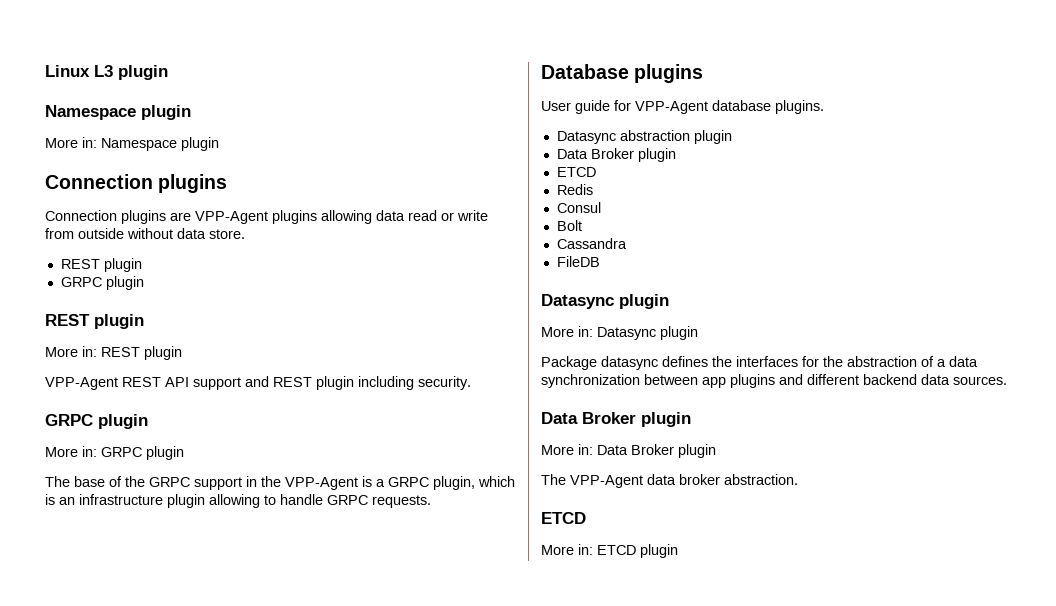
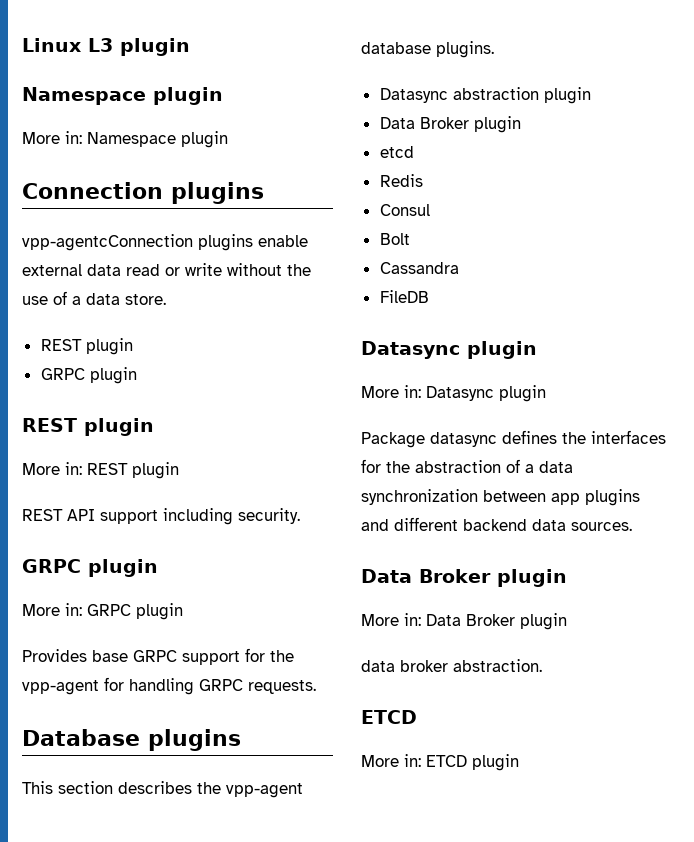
- Connection plugins are VPP-Agent plugins allowing data read or write from outside without data store.
+ vpp-agentcConnection plugins enable external data read or write without the use of a data store.
- VPP-Agent REST API support and REST plugin including security.
+ REST API support including security.
- The base of the GRPC support in the VPP-Agent is a GRPC plugin, which is an infrastructure plugin allowing to handle GRPC requests.
+ Provides base GRPC support for the vpp-agent for handling GRPC requests.
- User guide for VPP-Agent database plugins.
+ This section describes the vpp-agent database plugins.
  Datasync abstraction plugin
  Data Broker plugin
- ETCD
+ etcd
- The VPP-Agent data broker abstraction.
+ data broker abstraction.

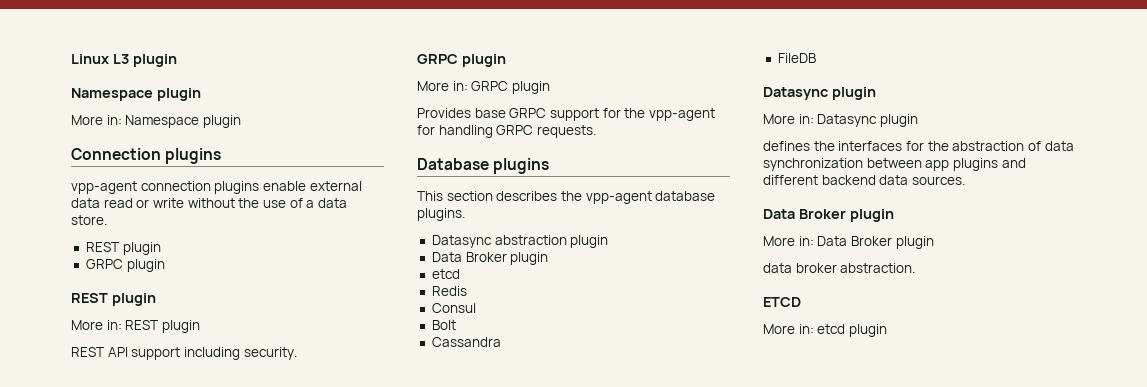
- vpp-agentcConnection plugins enable external data read or write without the use of a data store.
+ vpp-agent connection plugins enable external data read or write without the use of a data store.
- Package datasync defines the interfaces for the abstraction of a data synchronization between app plugins and different backend data sources.
+ defines the interfaces for the abstraction of data synchronization between app plugins and different backend data sources.
- More in: ETCD plugin
+ More in: etcd plugin

